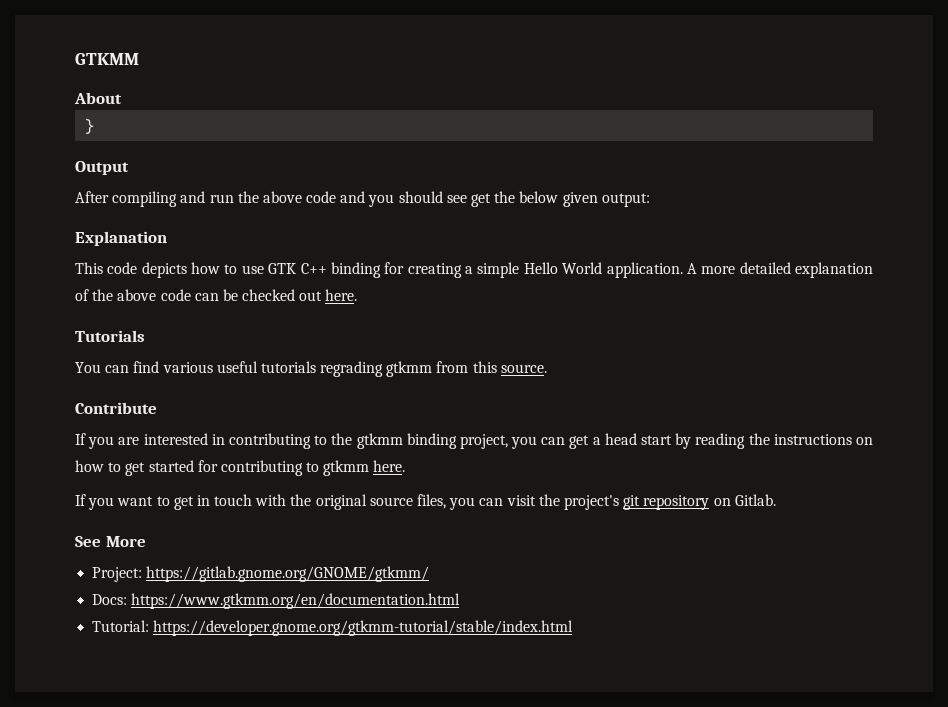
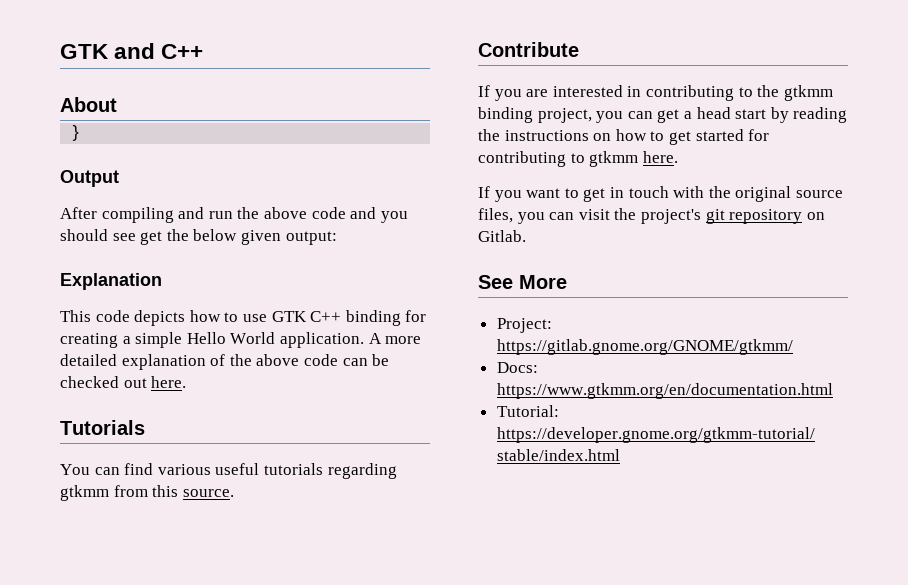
- GTKMM
+ GTK and C++
- You can find various useful tutorials regrading gtkmm from this source.
+ You can find various useful tutorials regarding gtkmm from this source.

